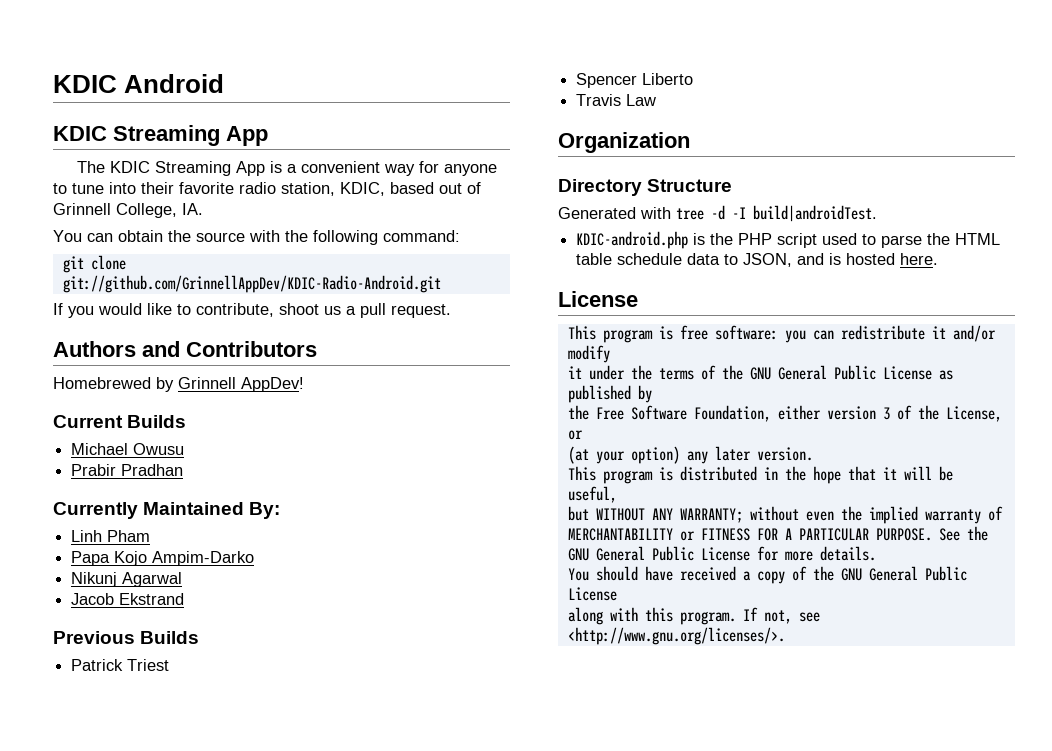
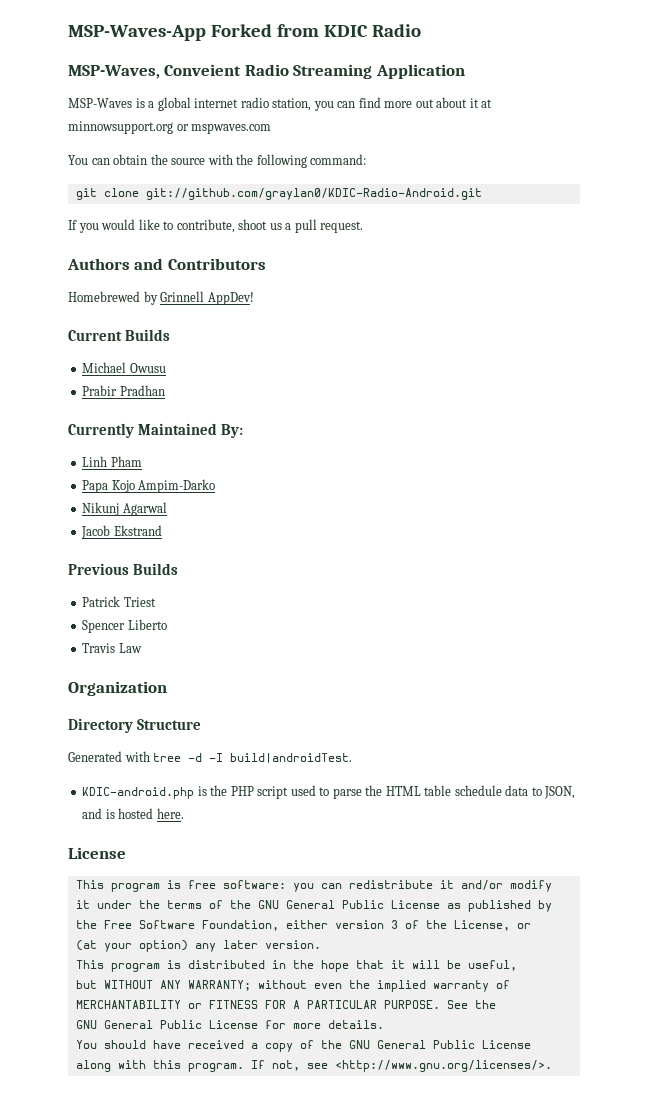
- KDIC Android
- KDIC Streaming App
- The KDIC Streaming App is a convenient way for anyone to tune into their favorite radio station, KDIC, based out of Grinnell College, IA.
+ MSP-Waves-App Forked from KDIC Radio
+ MSP-Waves, Conveient Radio Streaming Application
+ MSP-Waves is a global internet radio station, you can find more out about it at minnowsupport.org or mspwaves.com
- git clone git://github.com/GrinnellAppDev/KDIC-Radio-Android.git
+ git clone git://github.com/graylan0/KDIC-Radio-Android.git

